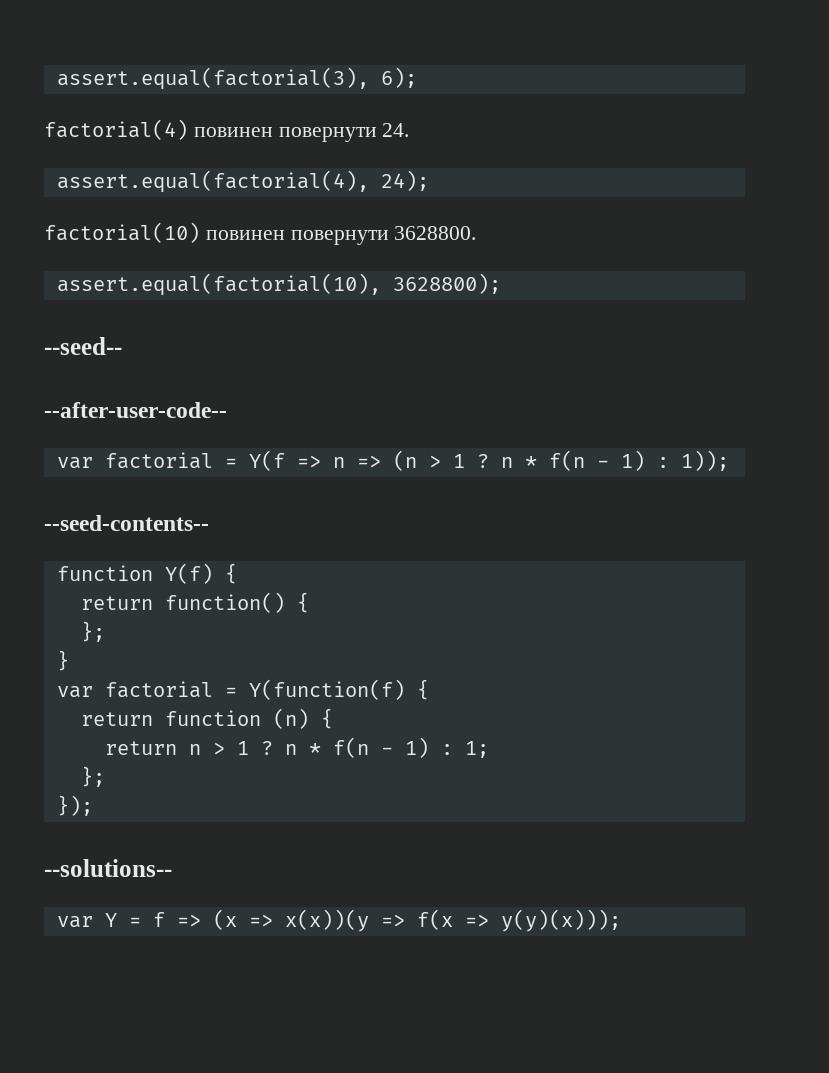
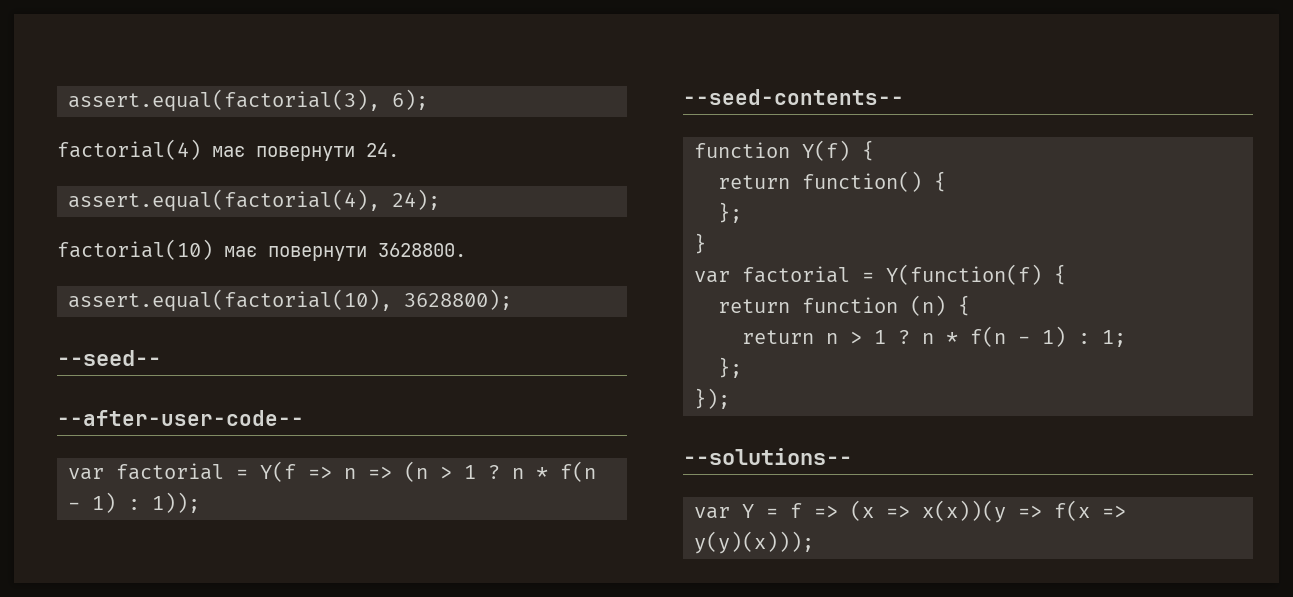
- factorial(4) повинен повернути 24.
+ factorial(4) має повернути 24.
- factorial(10) повинен повернути 3628800.
+ factorial(10) має повернути 3628800.

